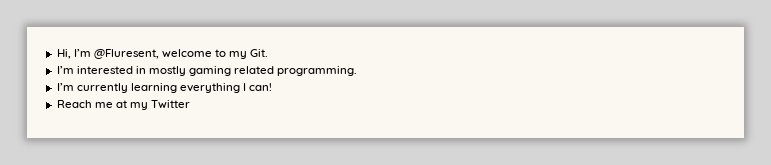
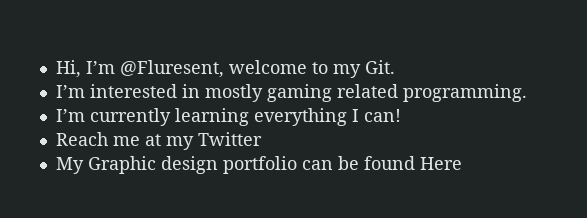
+ My Graphic design portfolio can be found Here

